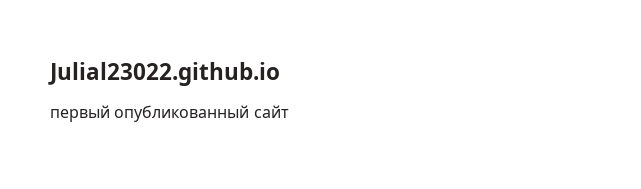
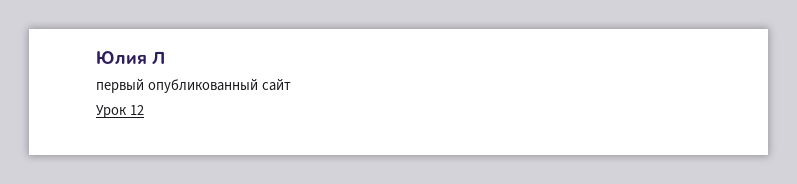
- Julial23022.github.io
+ Юлия Л
+ Урок 12

